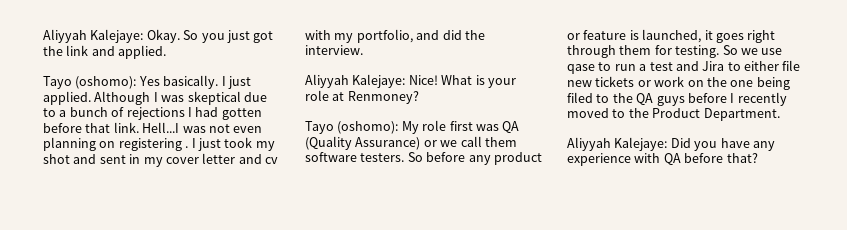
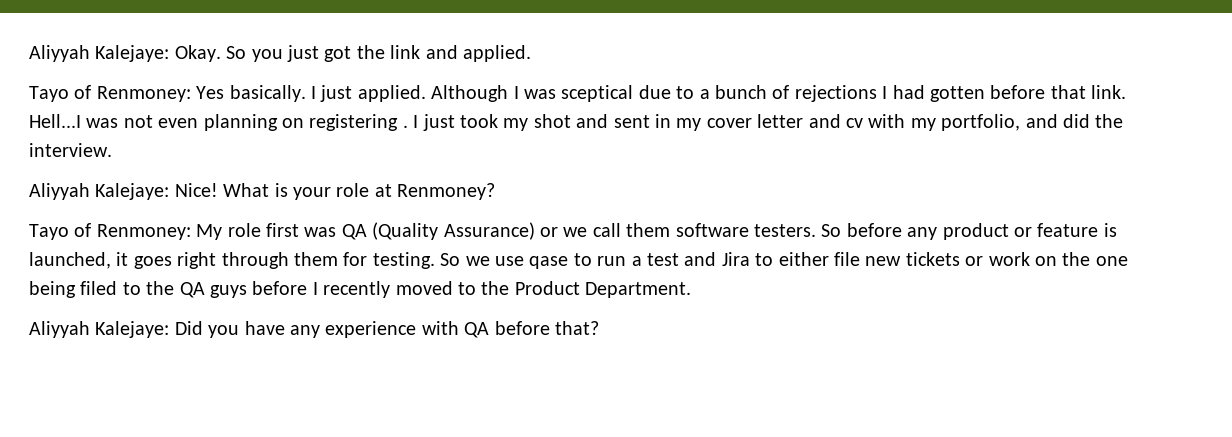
- Tayo (oshomo): Yes basically.
+ Tayo of Renmoney: Yes basically.
- Although I was skeptical due to a bunch of rejections I had gotten before that link.
+ Although I was sceptical due to a bunch of rejections I had gotten before that link.
- Tayo (oshomo): My role first was QA (Quality Assurance) or we call them software testers.
+ Tayo of Renmoney: My role first was QA (Quality Assurance) or we call them software testers.

